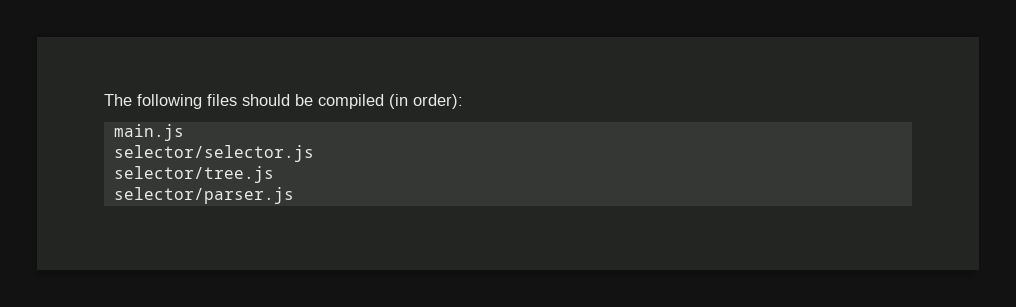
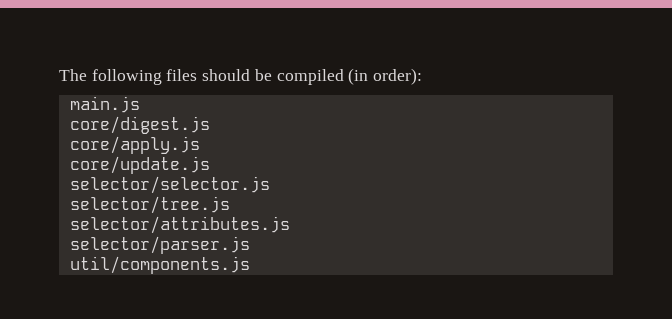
+ core/digest.js
+ core/apply.js
+ core/update.js
+ selector/attributes.js
+ util/components.js

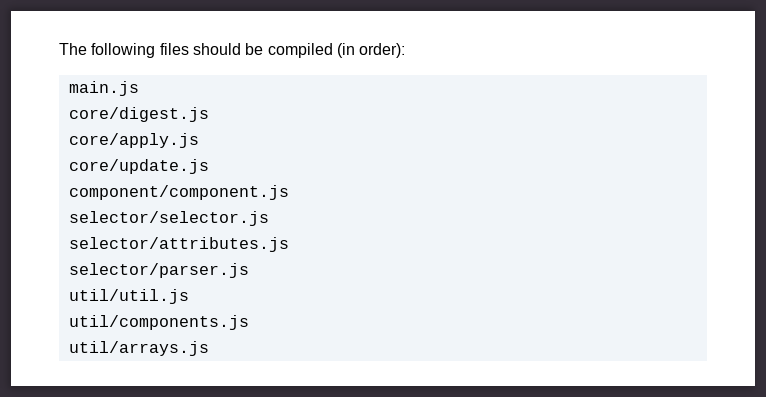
+ component/component.js
- selector/tree.js
+ util/util.js
+ util/arrays.js

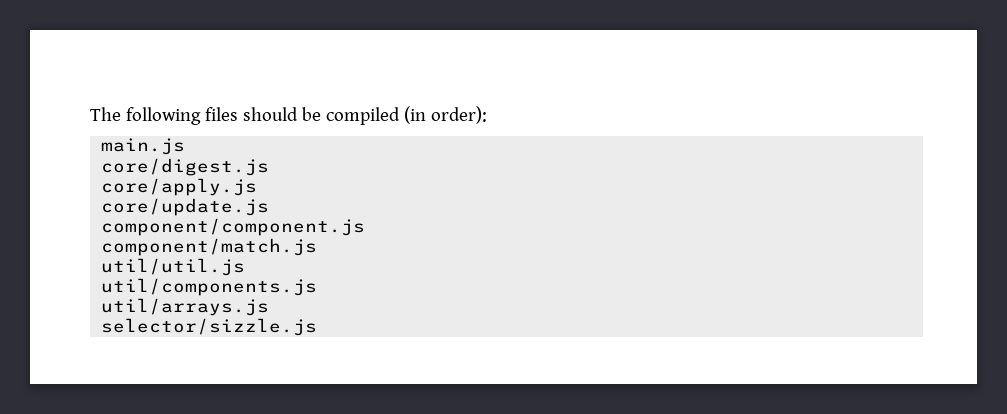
- selector/selector.js
- selector/attributes.js
- selector/parser.js
+ component/match.js
+ selector/sizzle.js

